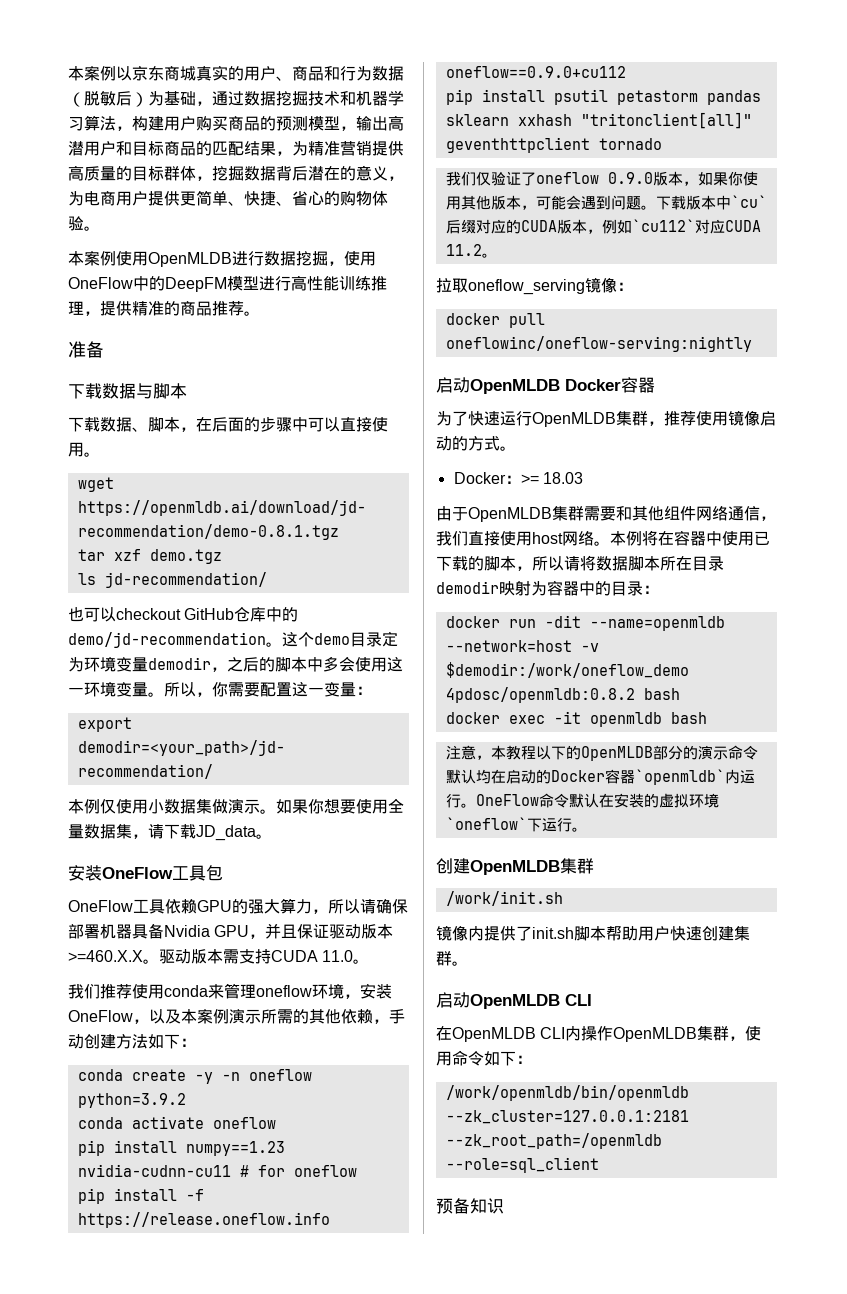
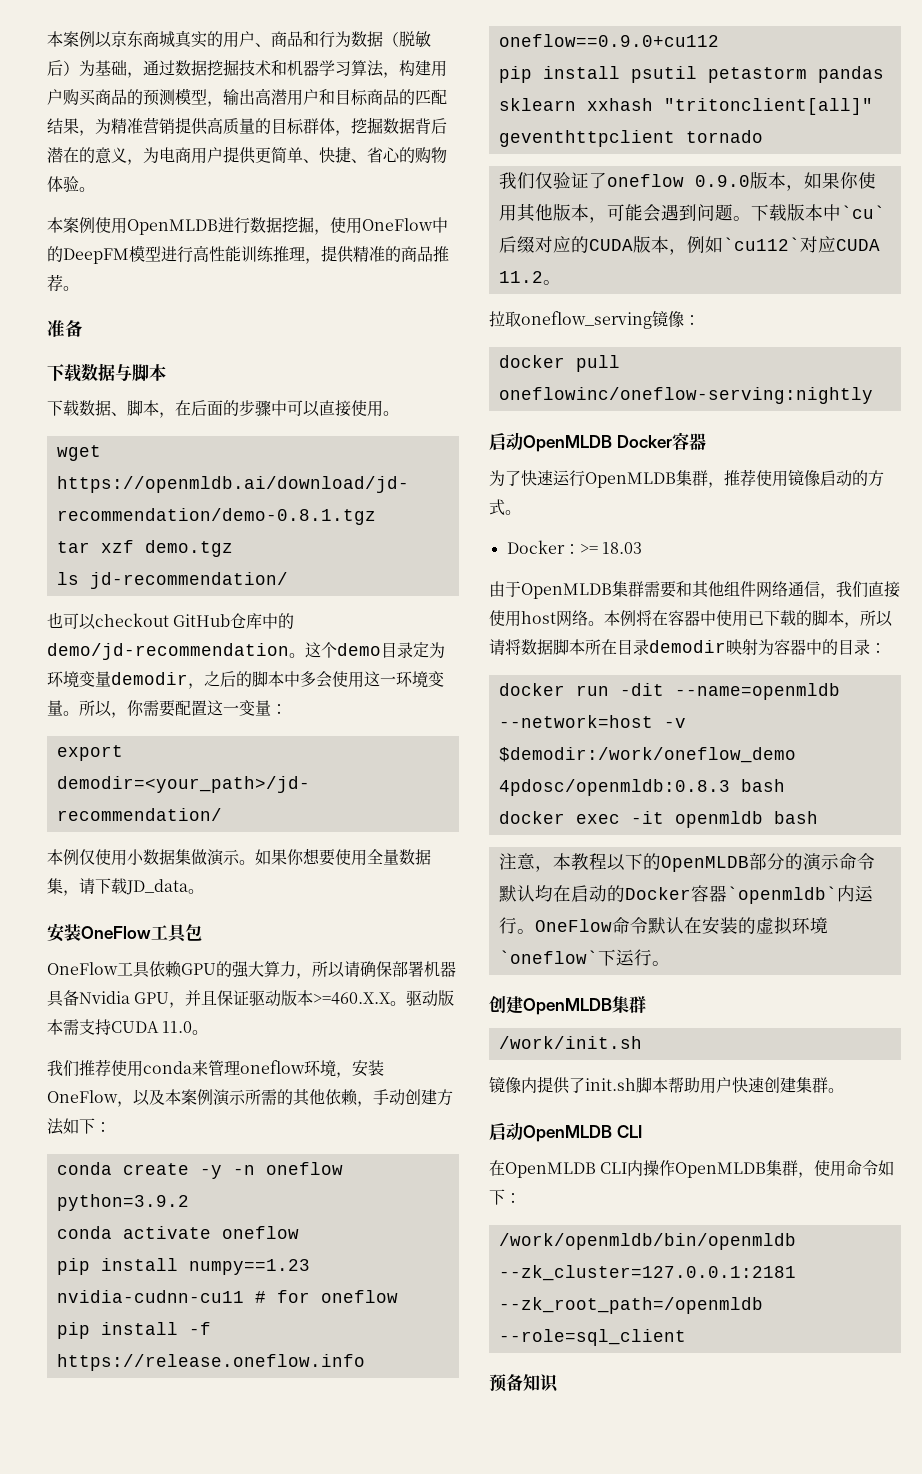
- docker run -dit --name=openmldb --network=host -v $demodir:/work/oneflow_demo 4pdosc/openmldb:0.8.2 bash
+ docker run -dit --name=openmldb --network=host -v $demodir:/work/oneflow_demo 4pdosc/openmldb:0.8.3 bash

